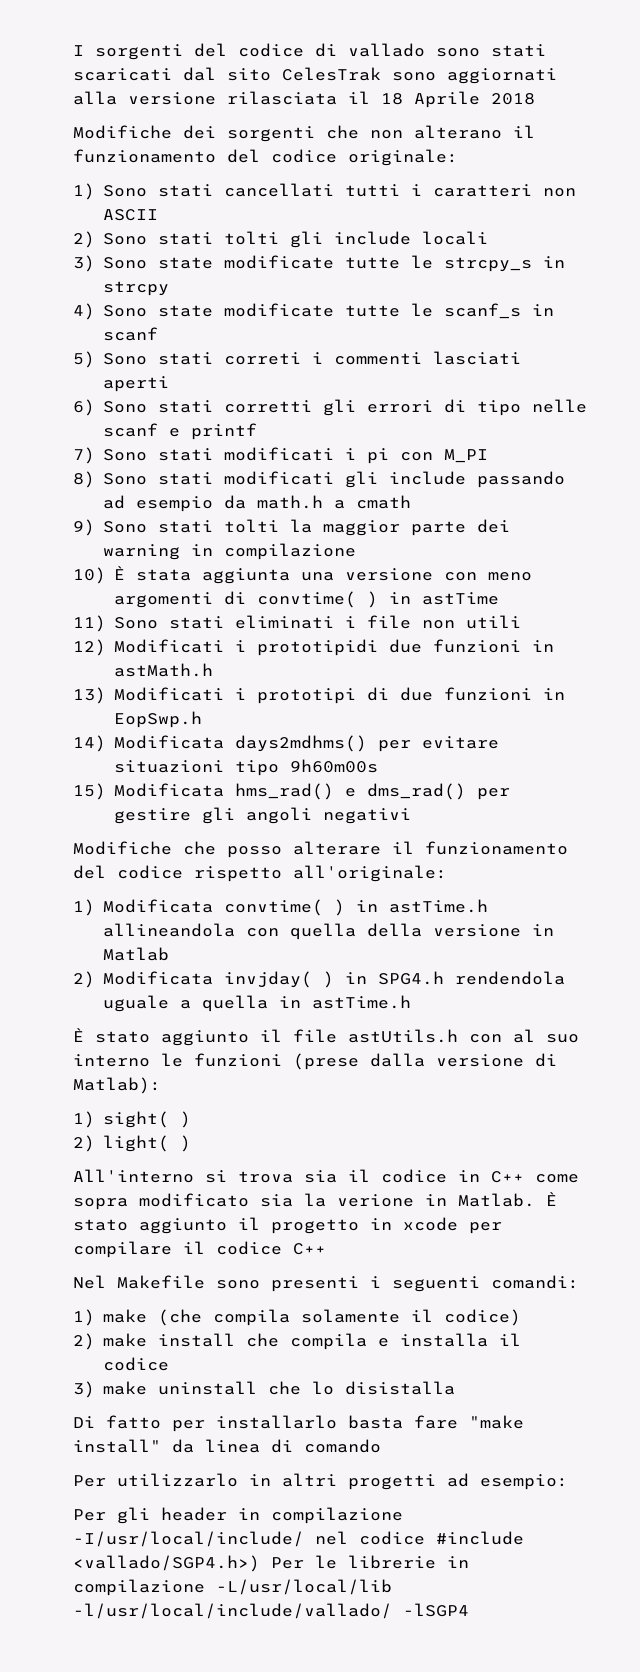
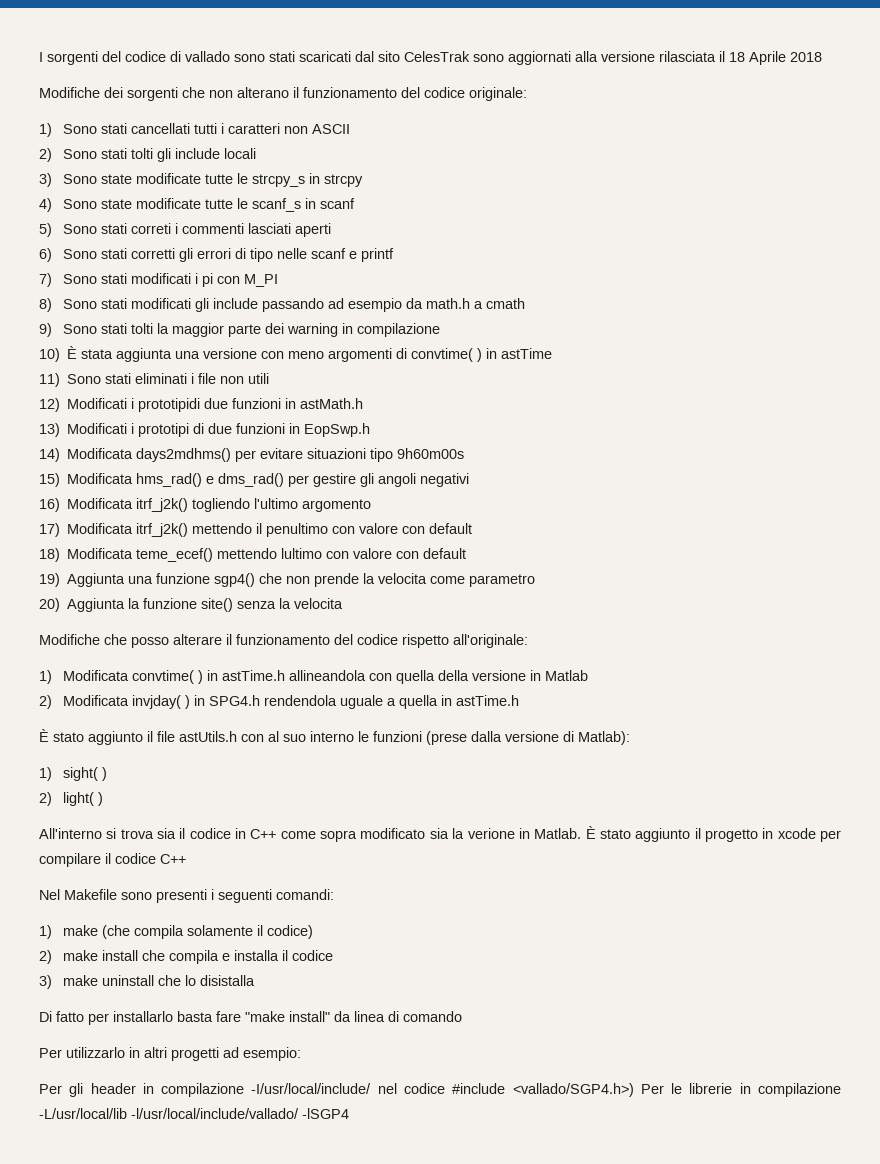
+ 16) Modificata itrf_j2k() togliendo l'ultimo argomento
+ 17) Modificata itrf_j2k() mettendo il penultimo con valore con default
+ 18) Modificata teme_ecef() mettendo lultimo con valore con default
+ 19) Aggiunta una funzione sgp4() che non prende la velocita come parametro
+ 20) Aggiunta la funzione site() senza la velocita

